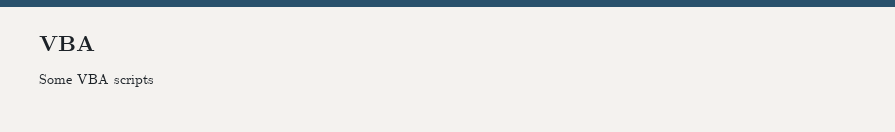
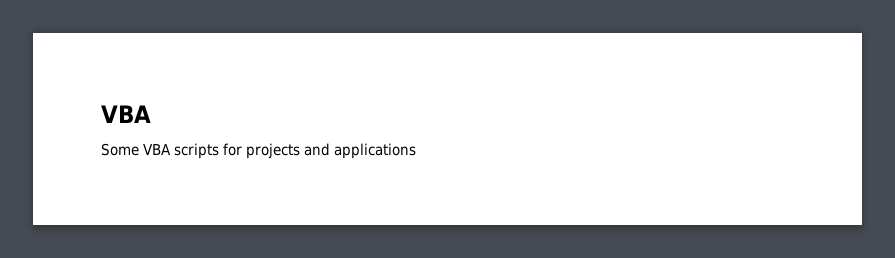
- Some VBA scripts
+ Some VBA scripts for projects and applications

